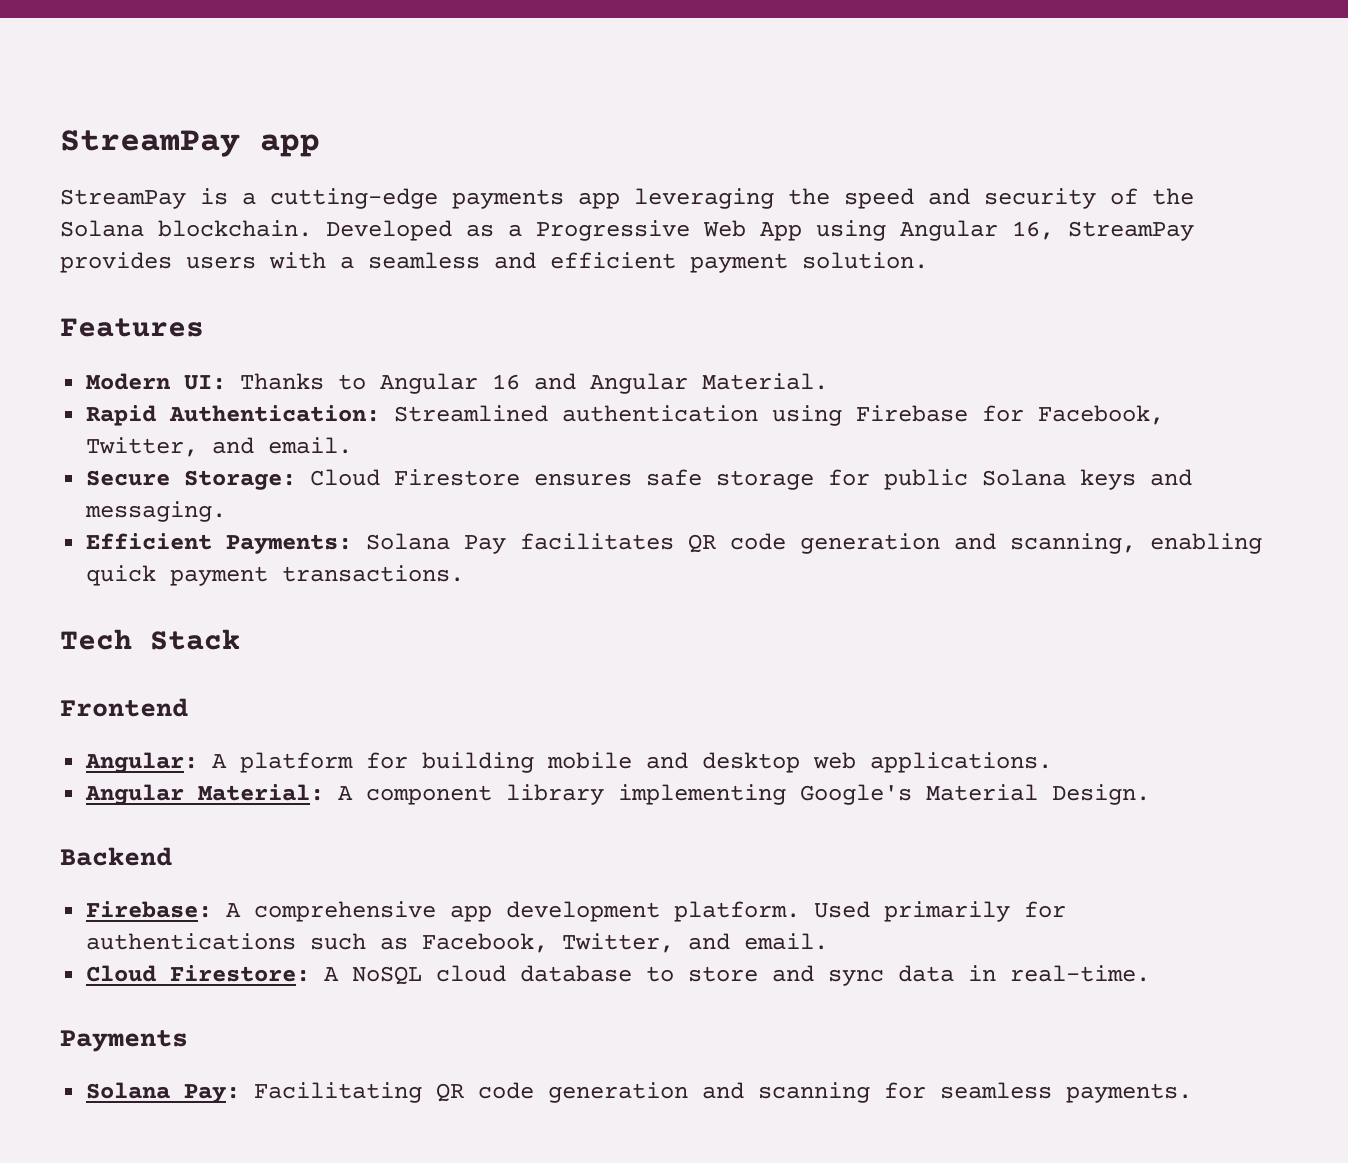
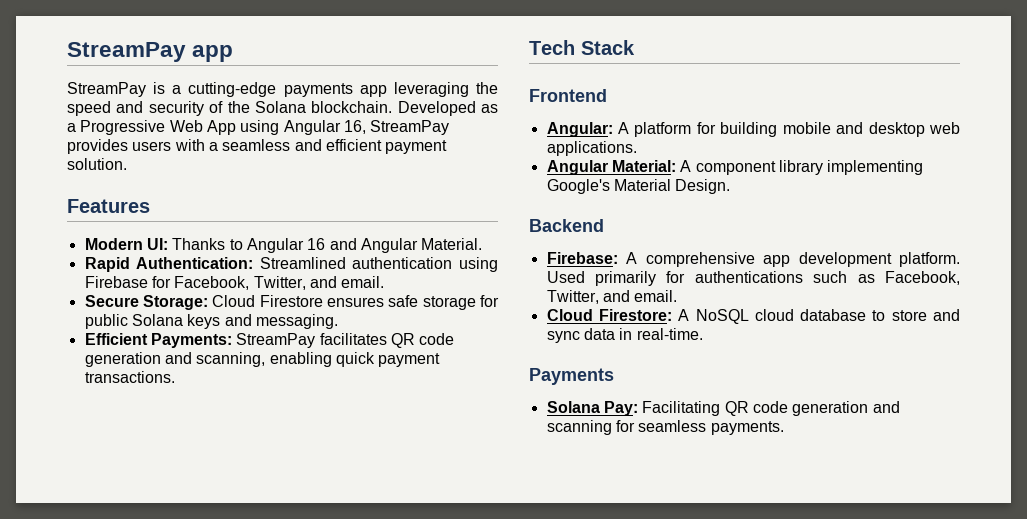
- Efficient Payments: Solana Pay facilitates QR code generation and scanning, enabling quick payment transactions.
+ Efficient Payments: StreamPay facilitates QR code generation and scanning, enabling quick payment transactions.

